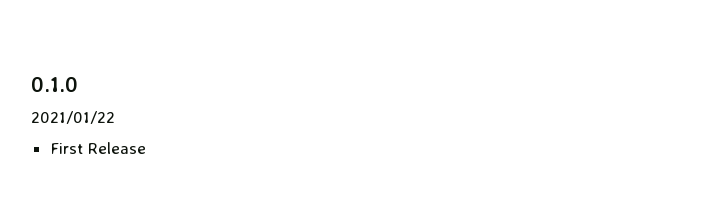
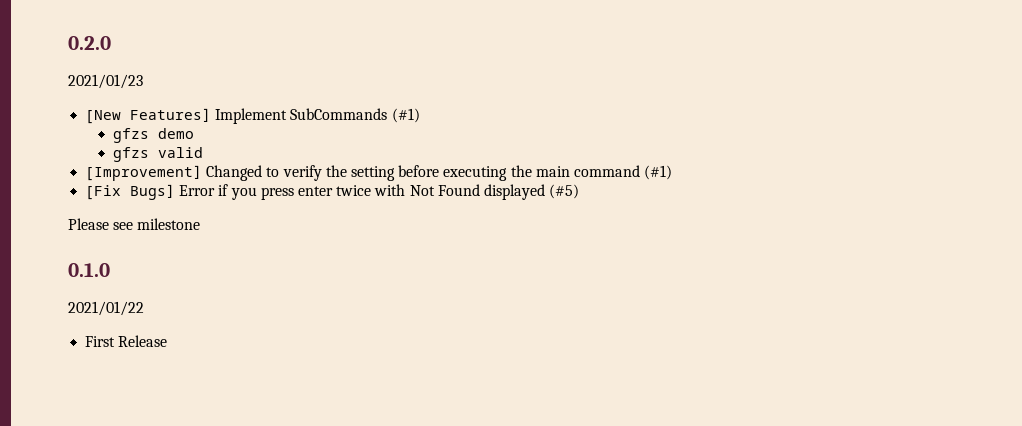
+ 0.2.0
+ 2021/01/23
+ [New Features] Implement SubCommands (#1)
+ gfzs demo
+ gfzs valid
+ [Improvement] Changed to verify the setting before executing the main command (#1)
+ [Fix Bugs] Error if you press enter twice with Not Found displayed (#5)
+ Please see milestone

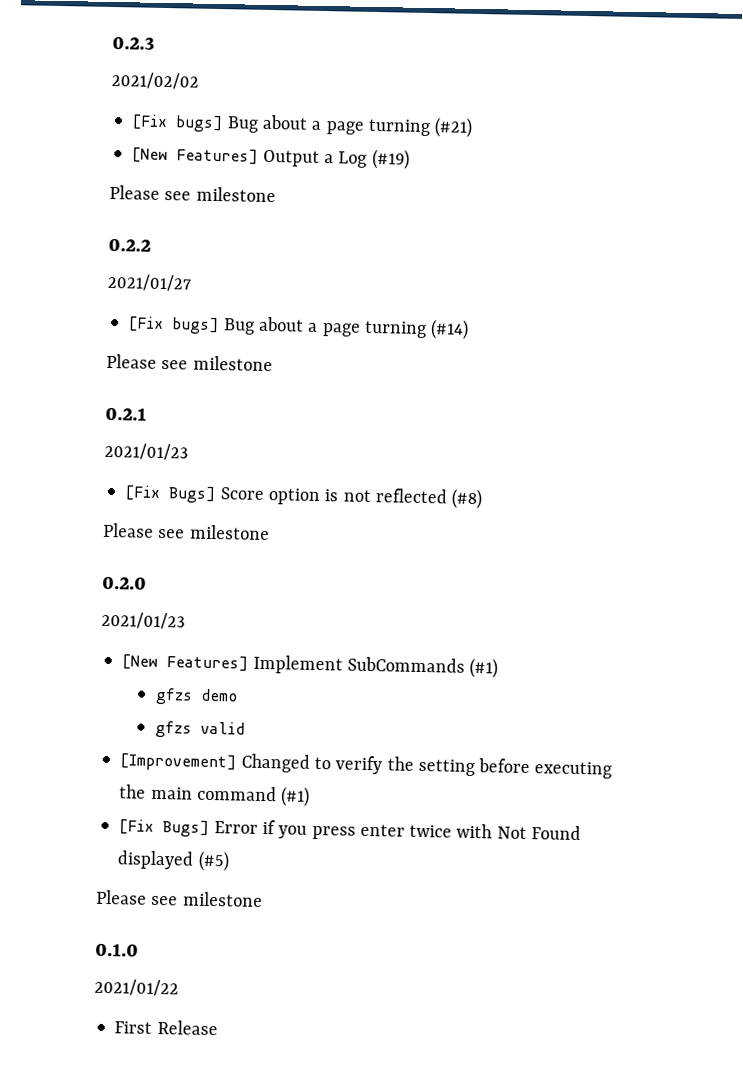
+ 0.2.3
+ 2021/02/02
+ [Fix bugs] Bug about a page turning (#21)
+ [New Features] Output a Log (#19)
+ Please see milestone
+ 0.2.2
+ 2021/01/27
+ [Fix bugs] Bug about a page turning (#14)
+ Please see milestone
+ 0.2.1
+ 2021/01/23
+ [Fix Bugs] Score option is not reflected (#8)
+ Please see milestone

